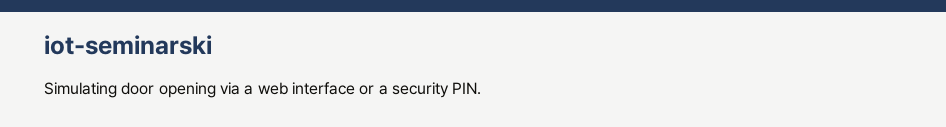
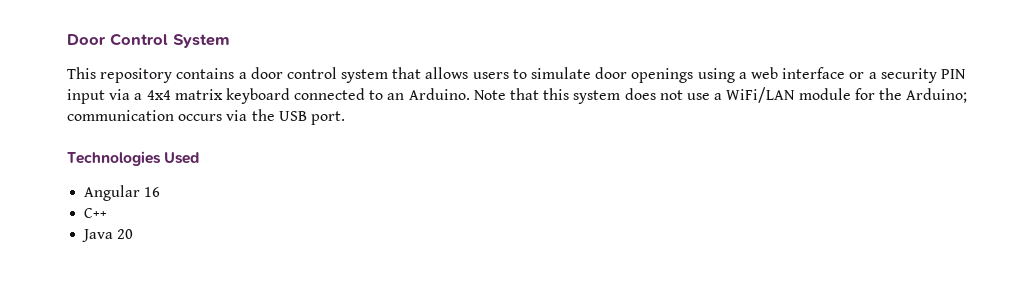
- iot-seminarski
- Simulating door opening via a web interface or a security PIN.
+ Door Control System
+ This repository contains a door control system that allows users to simulate door openings using a web interface or a security PIN input via a 4x4 matrix keyboard connected to an Arduino. Note that this system does not use a WiFi/LAN module for the Arduino; communication occurs via the USB port.
+ Technologies Used
+ Angular 16
+ C++
+ Java 20

